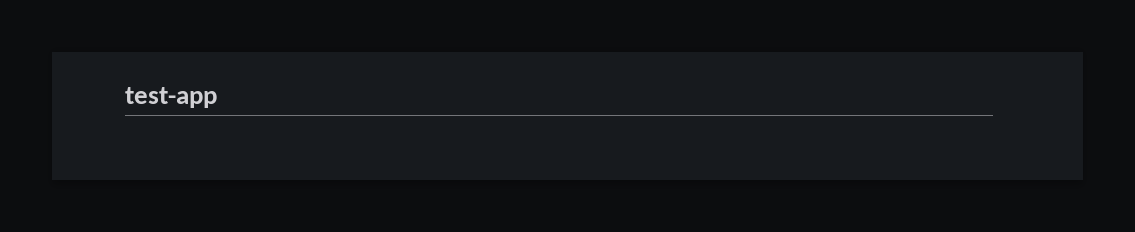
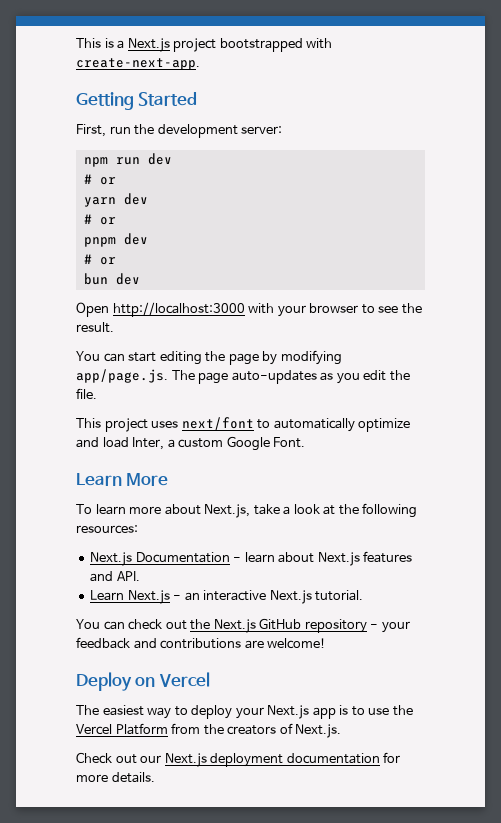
- test-app
+ This is a Next.js project bootstrapped with create-next-app.
+ Getting Started
+ First, run the development server:
+ npm run dev
+ # or
+ yarn dev
+ # or
+ pnpm dev
+ # or
+ bun dev
+ Open http://localhost:3000 with your browser to see the result.
+ You can start editing the page by modifying app/page.js. The page auto-updates as you edit the file.
+ This project uses next/font to automatically optimize and load Inter, a custom Google Font.
+ Learn More
+ To learn more about Next.js, take a look at the following resources:
+ Next.js Documentation - learn about Next.js features and API.
+ Learn Next.js - an interactive Next.js tutorial.
+ You can check out the Next.js GitHub repository - your feedback and contributions are welcome!
+ Deploy on Vercel
+ The easiest way to deploy your Next.js app is to use the Vercel Platform from the creators of Next.js.
+ Check out our Next.js deployment documentation for more details.

